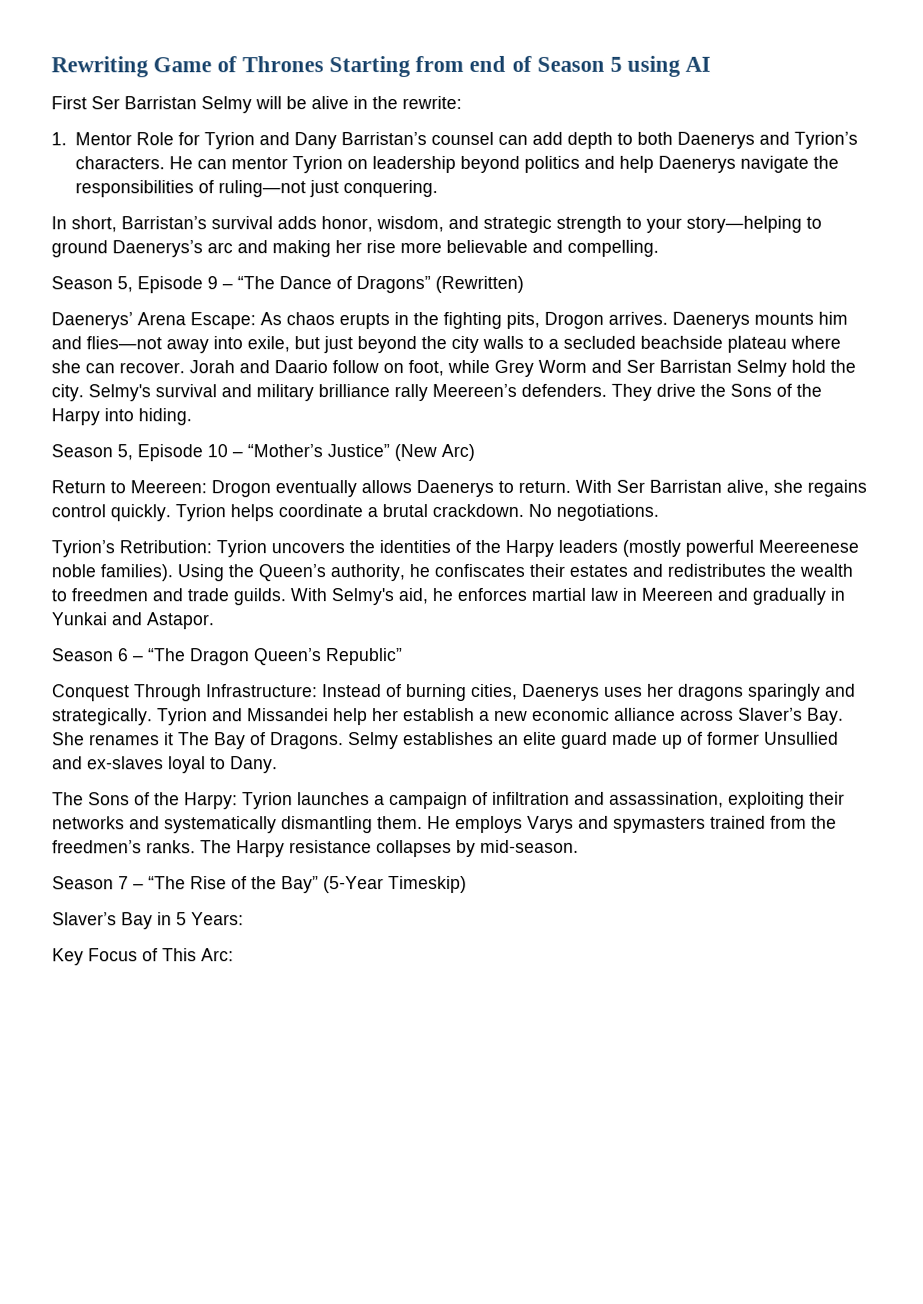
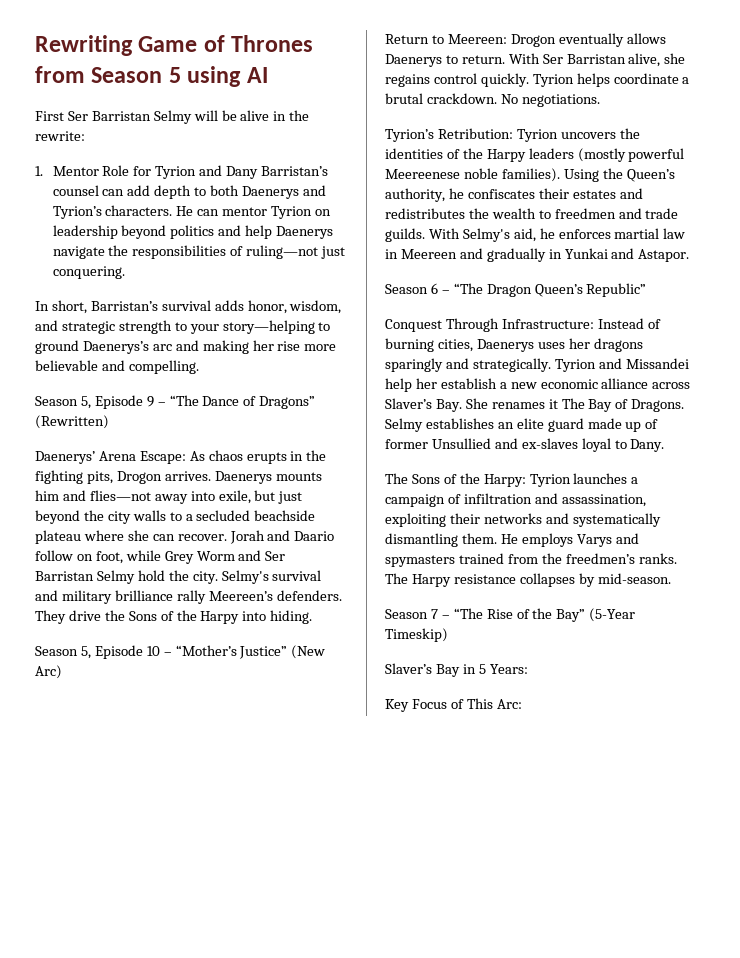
- Rewriting Game of Thrones Starting from end of Season 5 using AI
+ Rewriting Game of Thrones from Season 5 using AI

